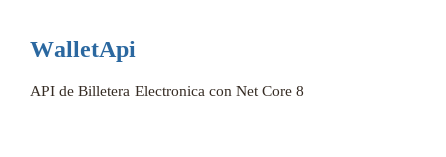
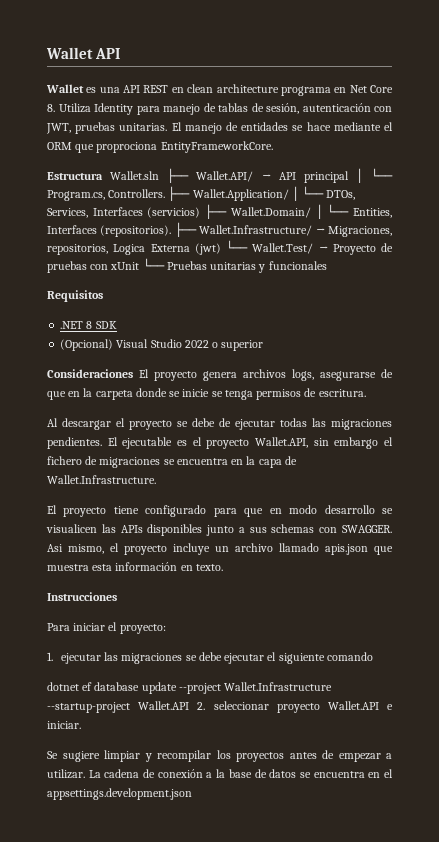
- WalletApi
- API de Billetera Electronica con Net Core 8
+ Wallet API
+ Wallet es una API REST en clean architecture programa en Net Core 8. Utiliza Identity para manejo de tablas de sesión, autenticación con JWT, pruebas unitarias. El manejo de entidades se hace mediante el ORM que proprociona EntityFrameworkCore.
+ Estructura Wallet.sln ├── Wallet.API/ → API principal │ └── Program.cs, Controllers. ├── Wallet.Application/ │ └── DTOs, Services, Interfaces (servicios) ├── Wallet.Domain/ │ └── Entities, Interfaces (repositorios). ├── Wallet.Infrastructure/ → Migraciones, repositorios, Logica Externa (jwt) └── Wallet.Test/ → Proyecto de pruebas con xUnit └── Pruebas unitarias y funcionales
+ Requisitos
+ .NET 8 SDK
+ (Opcional) Visual Studio 2022 o superior
+ Consideraciones El proyecto genera archivos logs, asegurarse de que en la carpeta donde se inicie se tenga permisos de escritura.
+ Al descargar el proyecto se debe de ejecutar todas las migraciones pendientes. El ejecutable es el proyecto Wallet.API, sin embargo el fichero de migraciones se encuentra en la capa de Wallet.Infrastructure.
+ El proyecto tiene configurado para que en modo desarrollo se visualicen las APIs disponibles junto a sus schemas con SWAGGER. Asi mismo, el proyecto incluye un archivo llamado apis.json que muestra esta información en texto.
+ Instrucciones
+ Para iniciar el proyecto:
+ 1. ejecutar las migraciones se debe ejecutar el siguiente comando
+ dotnet ef database update --project Wallet.Infrastructure --startup-project Wallet.API 2. seleccionar proyecto Wallet.API e iniciar.
+ Se sugiere limpiar y recompilar los proyectos antes de empezar a utilizar. La cadena de conexión a la base de datos se encuentra en el appsettings.development.json

